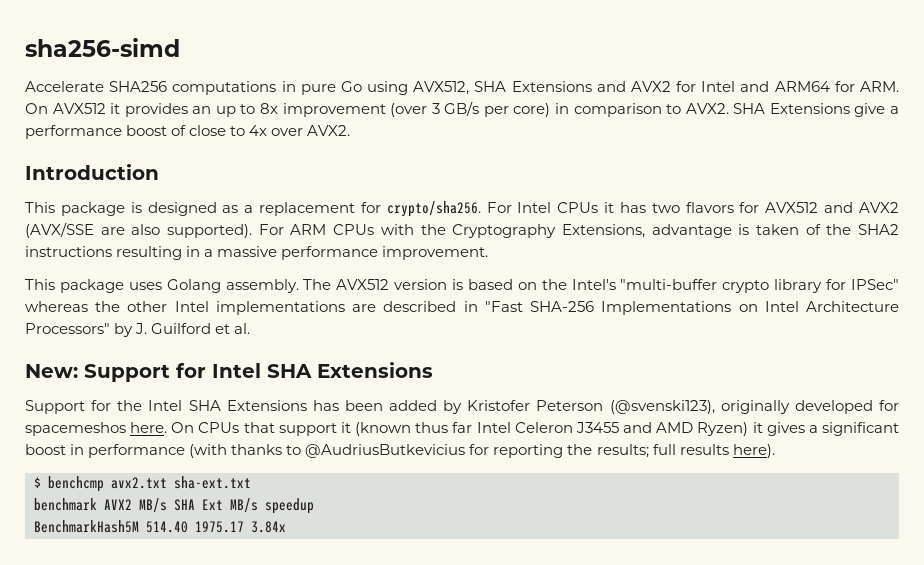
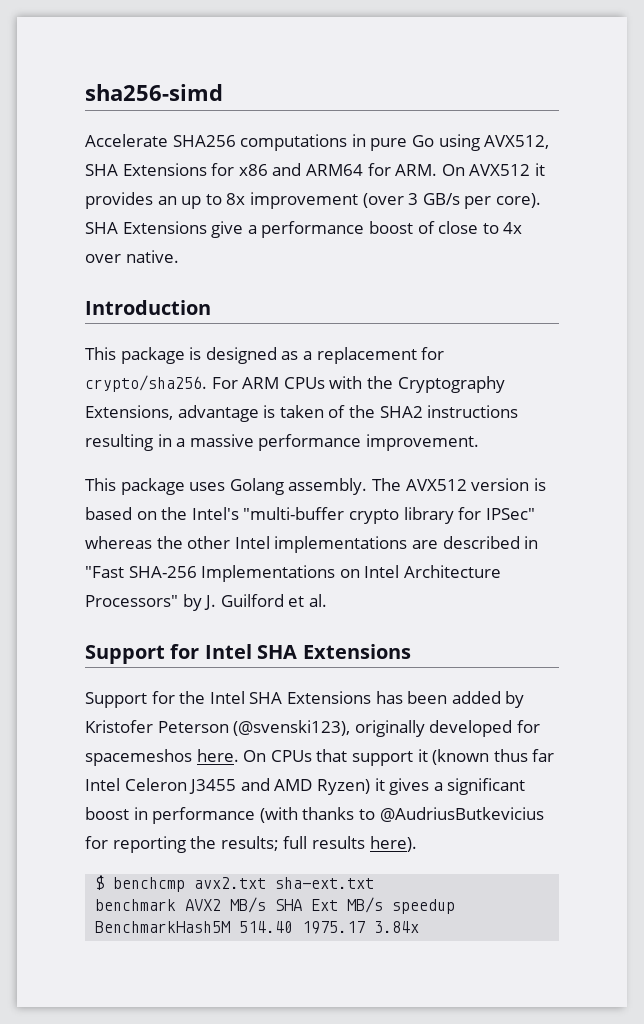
- Accelerate SHA256 computations in pure Go using AVX512, SHA Extensions and AVX2 for Intel and ARM64 for ARM. On AVX512 it provides an up to 8x improvement (over 3 GB/s per core) in comparison to AVX2.
+ Accelerate SHA256 computations in pure Go using AVX512, SHA Extensions for x86 and ARM64 for ARM. On AVX512 it provides an up to 8x improvement (over 3 GB/s per core).
- SHA Extensions give a performance boost of close to 4x over AVX2.
+ SHA Extensions give a performance boost of close to 4x over native.
- For Intel CPUs it has two flavors for AVX512 and AVX2 (AVX/SSE are also supported). For ARM CPUs with the Cryptography Extensions, advantage is taken of the SHA2 instructions resulting in a massive performance improvement.
+ For ARM CPUs with the Cryptography Extensions, advantage is taken of the SHA2 instructions resulting in a massive performance improvement.
- New: Support for Intel SHA Extensions
+ Support for Intel SHA Extensions

